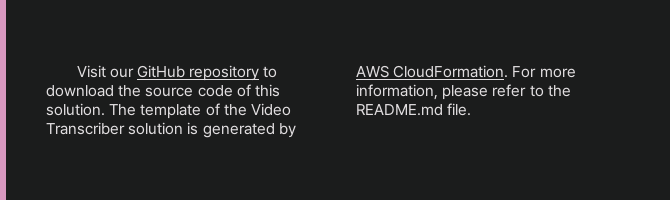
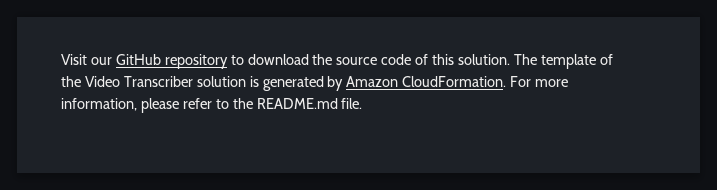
- The template of the Video Transcriber solution is generated by AWS CloudFormation.
+ The template of the Video Transcriber solution is generated by Amazon CloudFormation.

